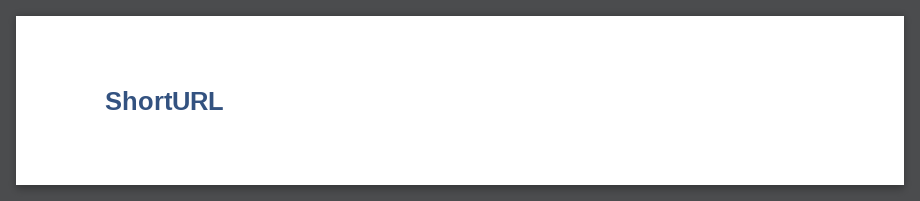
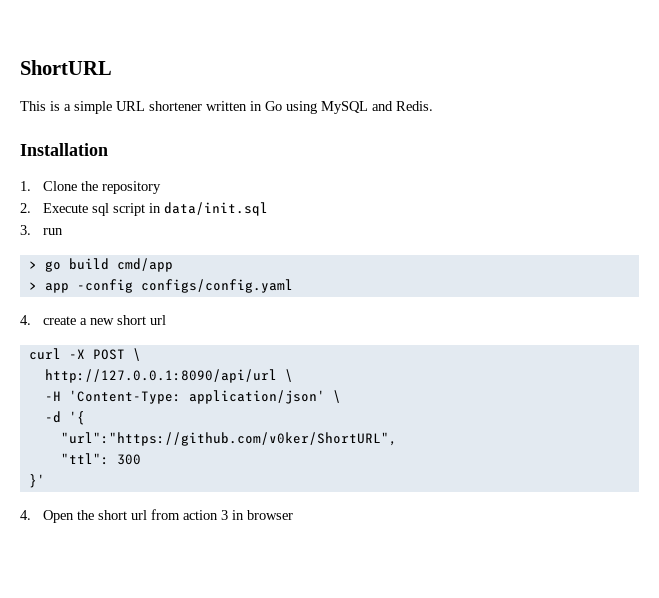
+ This is a simple URL shortener written in Go using MySQL and Redis.
+ Installation
+ 1. Clone the repository
+ 2. Execute sql script in data/init.sql
+ 3. run
+ > go build cmd/app
+ > app -config configs/config.yaml
+ 4. create a new short url
+ curl -X POST \
+ http://127.0.0.1:8090/api/url \
+ -H 'Content-Type: application/json' \
+ -d '{
+ "url":"https://github.com/v0ker/ShortURL",
+ "ttl": 300
+ }'
+ 4. Open the short url from action 3 in browser

